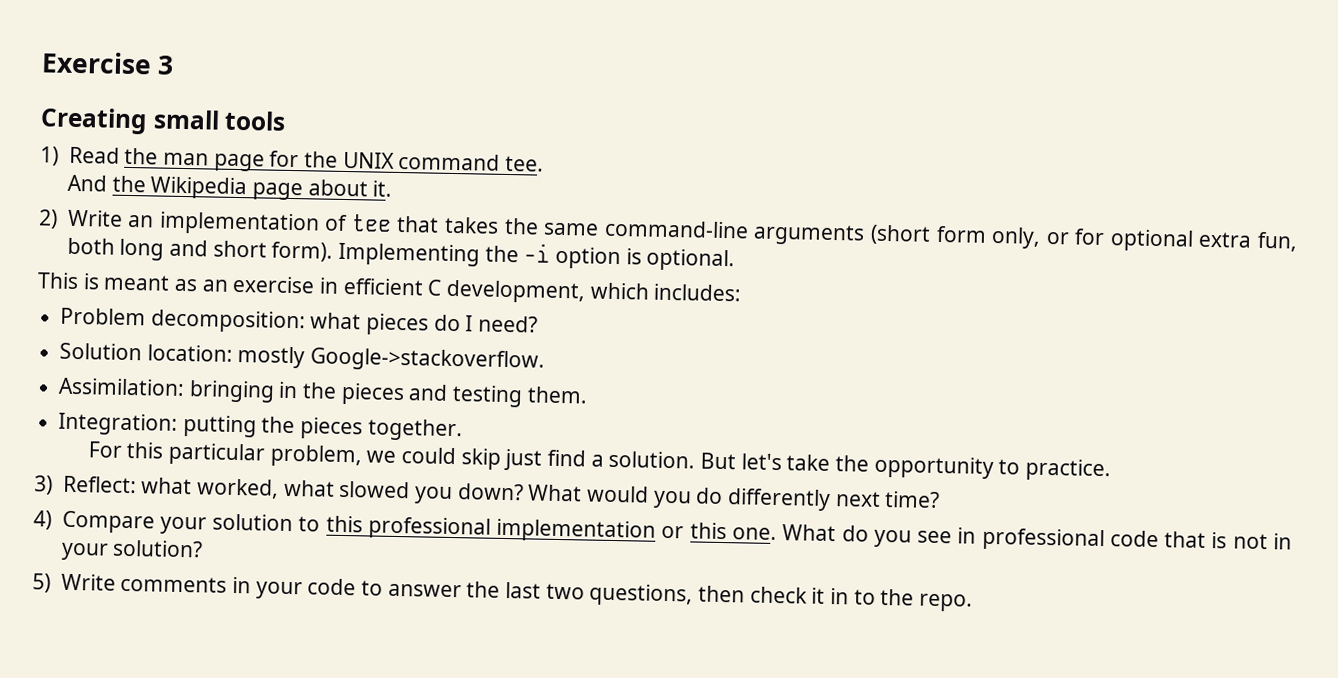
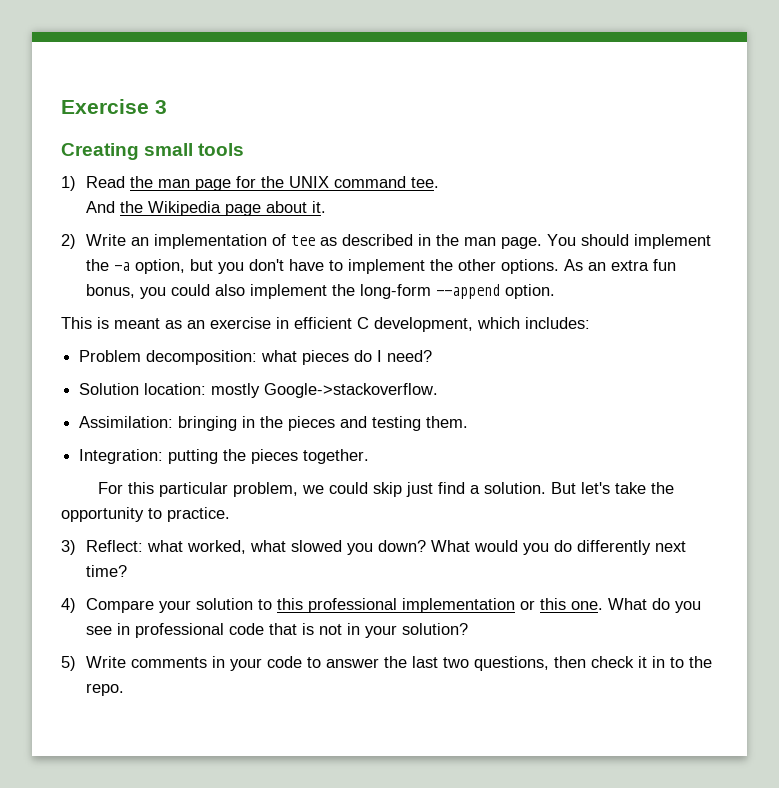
- 2) Write an implementation of tee that takes the same command-line arguments (short form only, or for optional extra fun, both long and short form). Implementing the -i option is optional.
+ 2) Write an implementation of tee as described in the man page. You should implement the -a option, but you don't have to implement the other options. As an extra fun bonus, you could also implement the long-form --append option.

